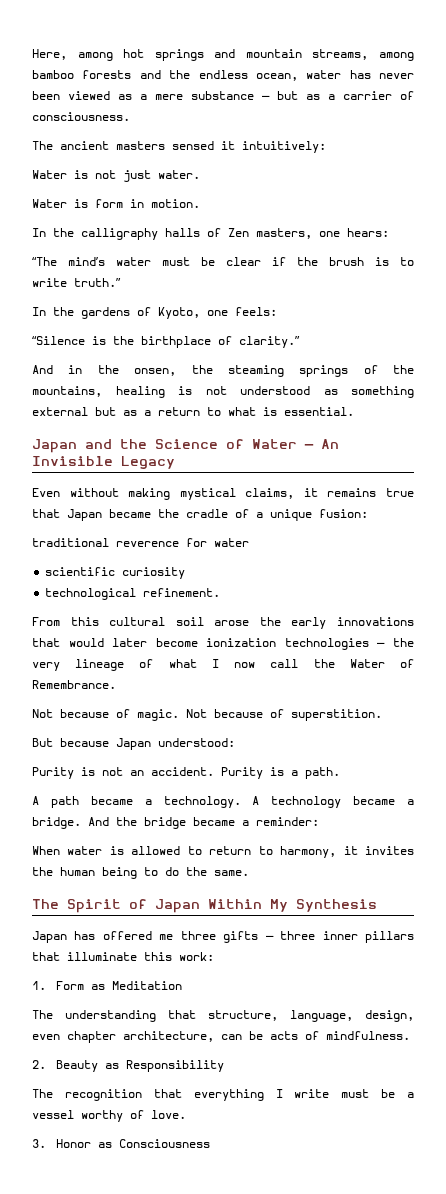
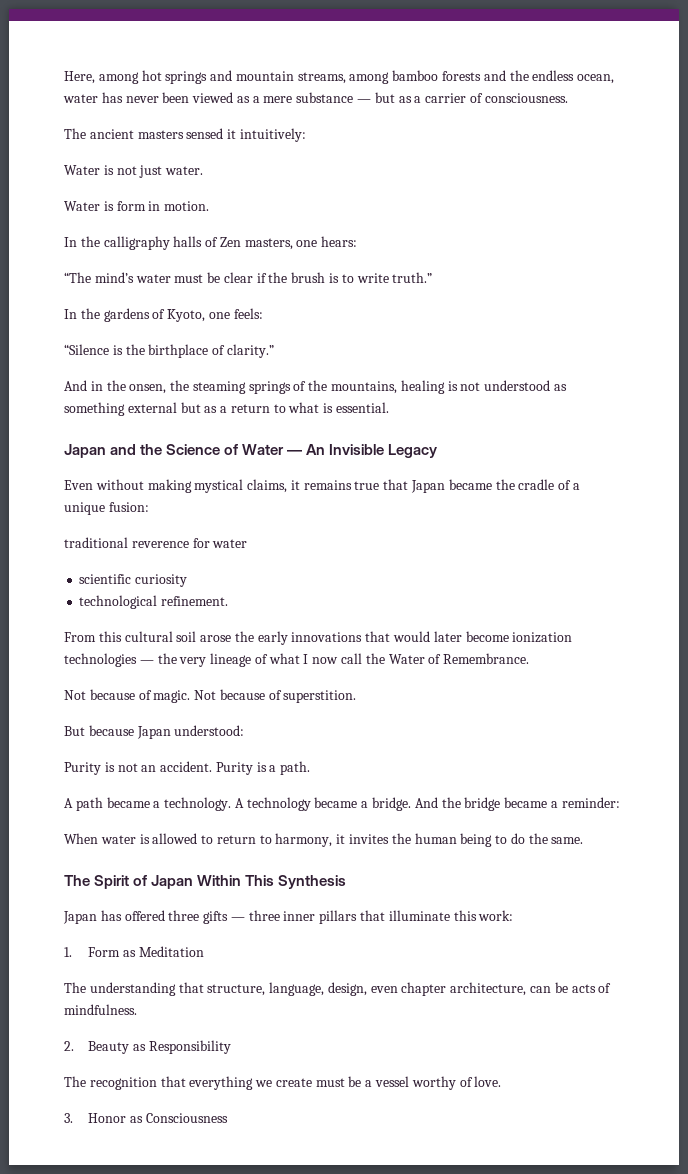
- The Spirit of Japan Within My Synthesis
+ The Spirit of Japan Within This Synthesis
- Japan has offered me three gifts — three inner pillars that illuminate this work:
+ Japan has offered three gifts — three inner pillars that illuminate this work:
- The recognition that everything I write must be a vessel worthy of love.
+ The recognition that everything we create must be a vessel worthy of love.

